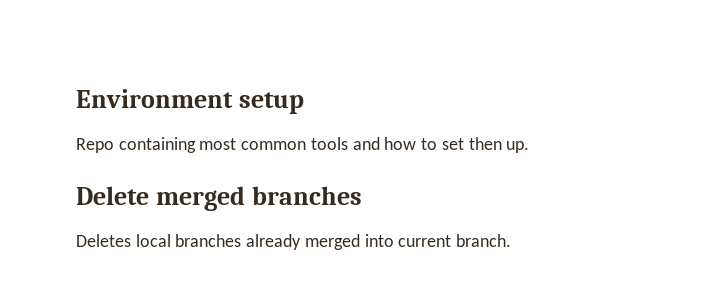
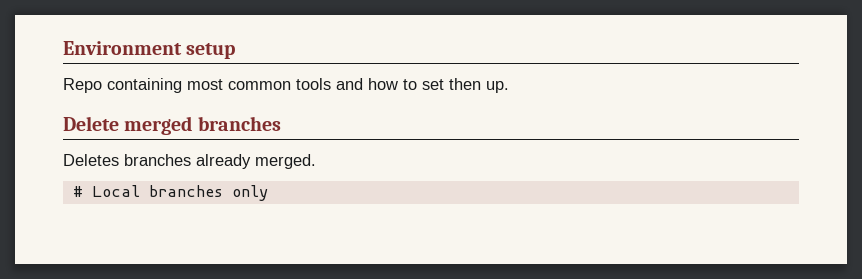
- Deletes local branches already merged into current branch.
+ Deletes branches already merged.
+ # Local branches only

